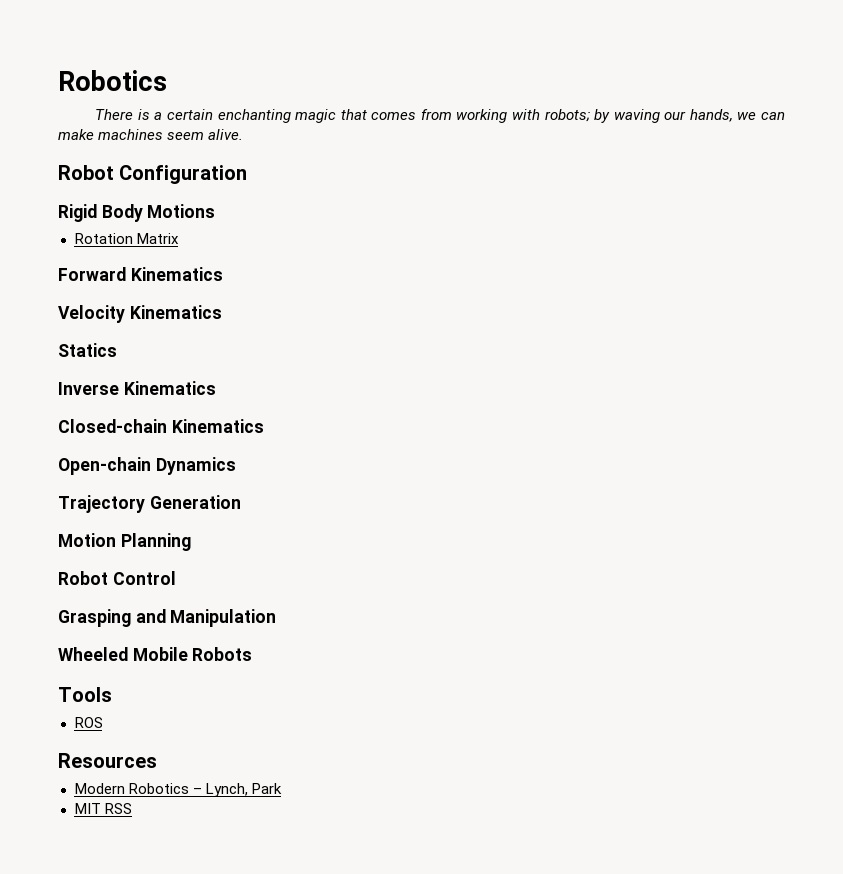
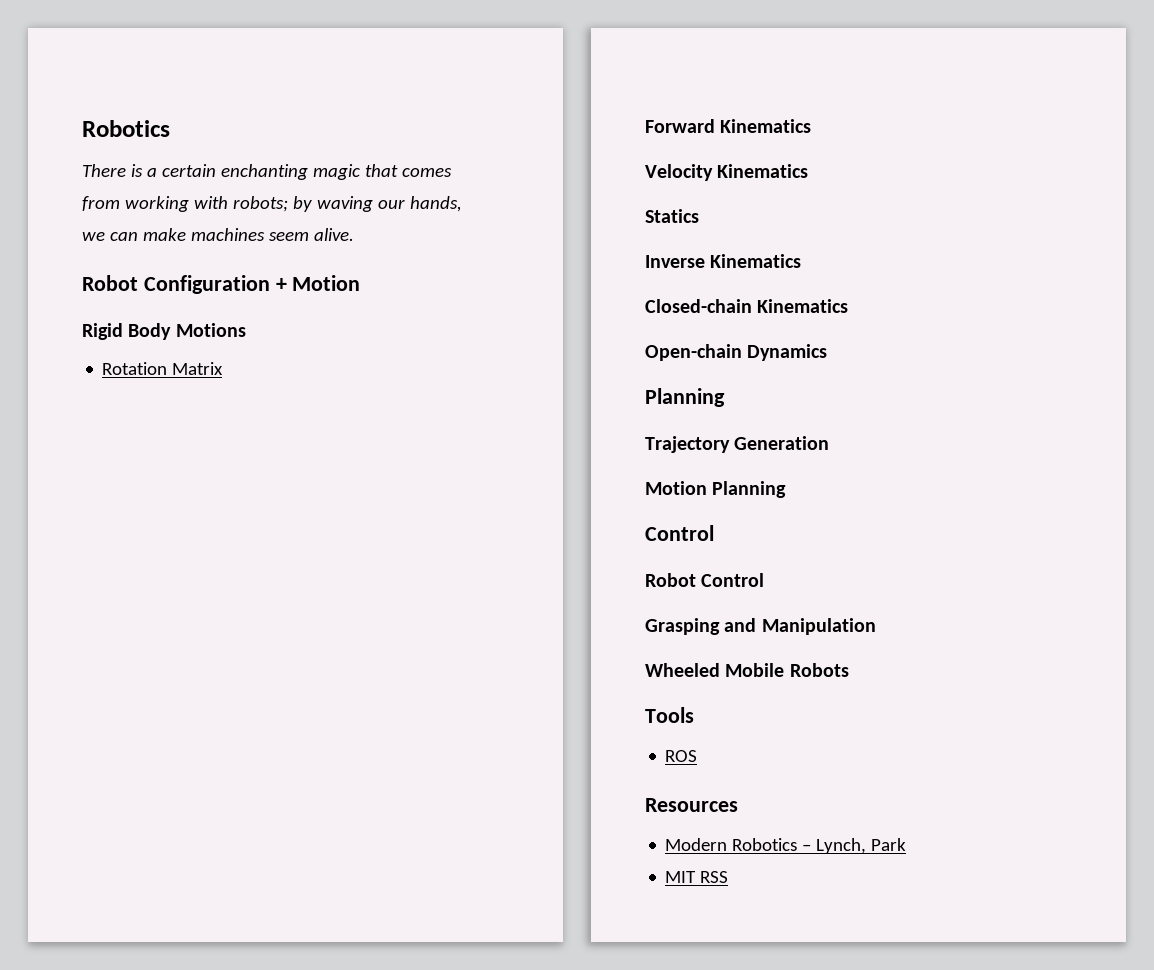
- Robot Configuration
+ Robot Configuration + Motion
  Open-chain Dynamics
+ Planning
  Motion Planning
+ Control

